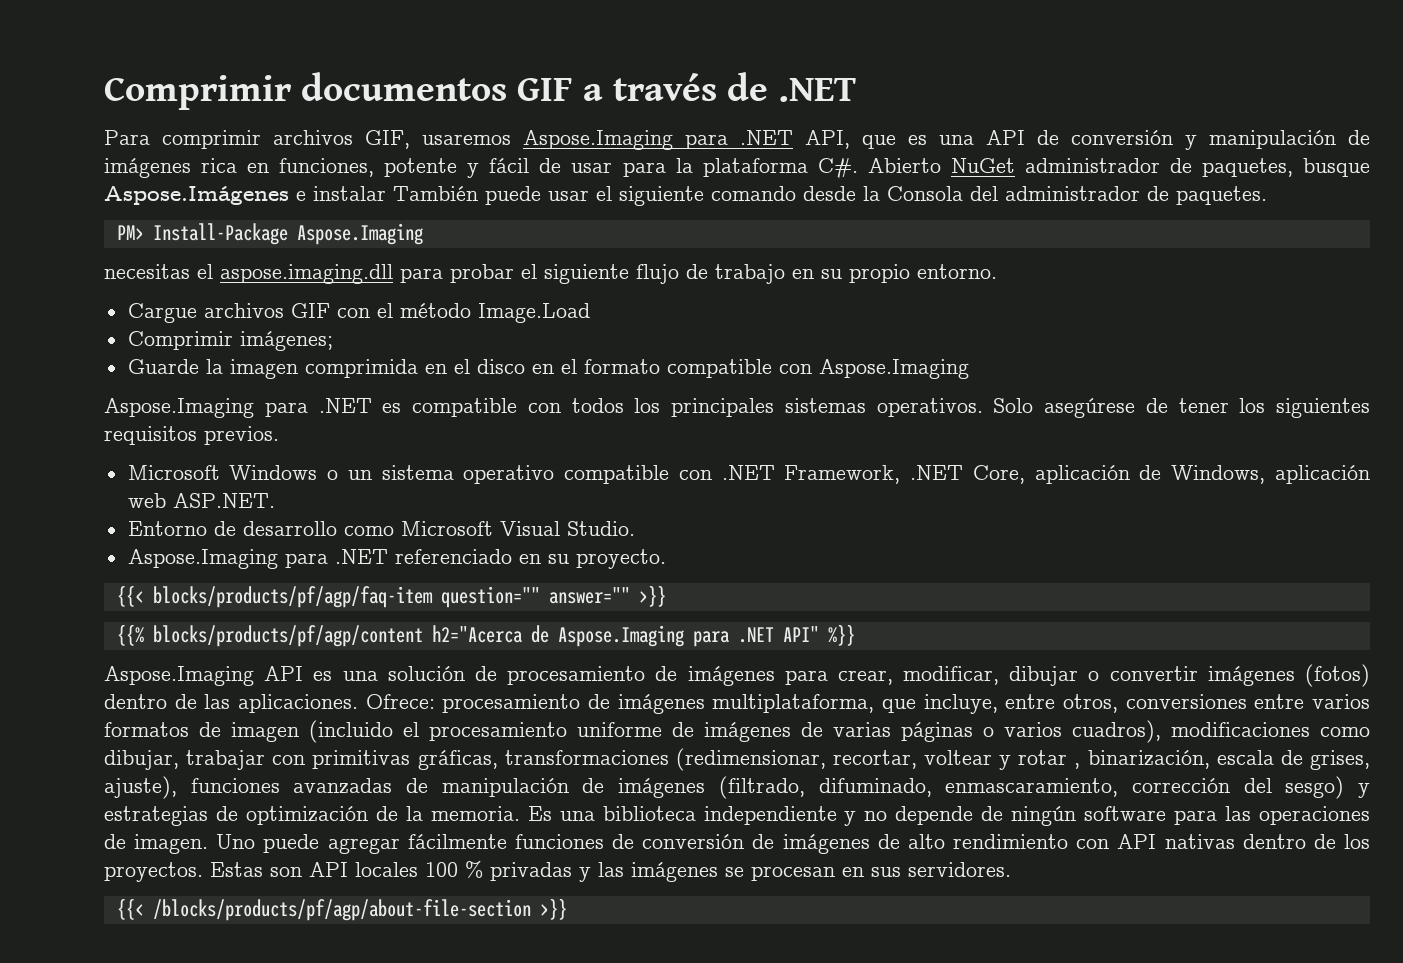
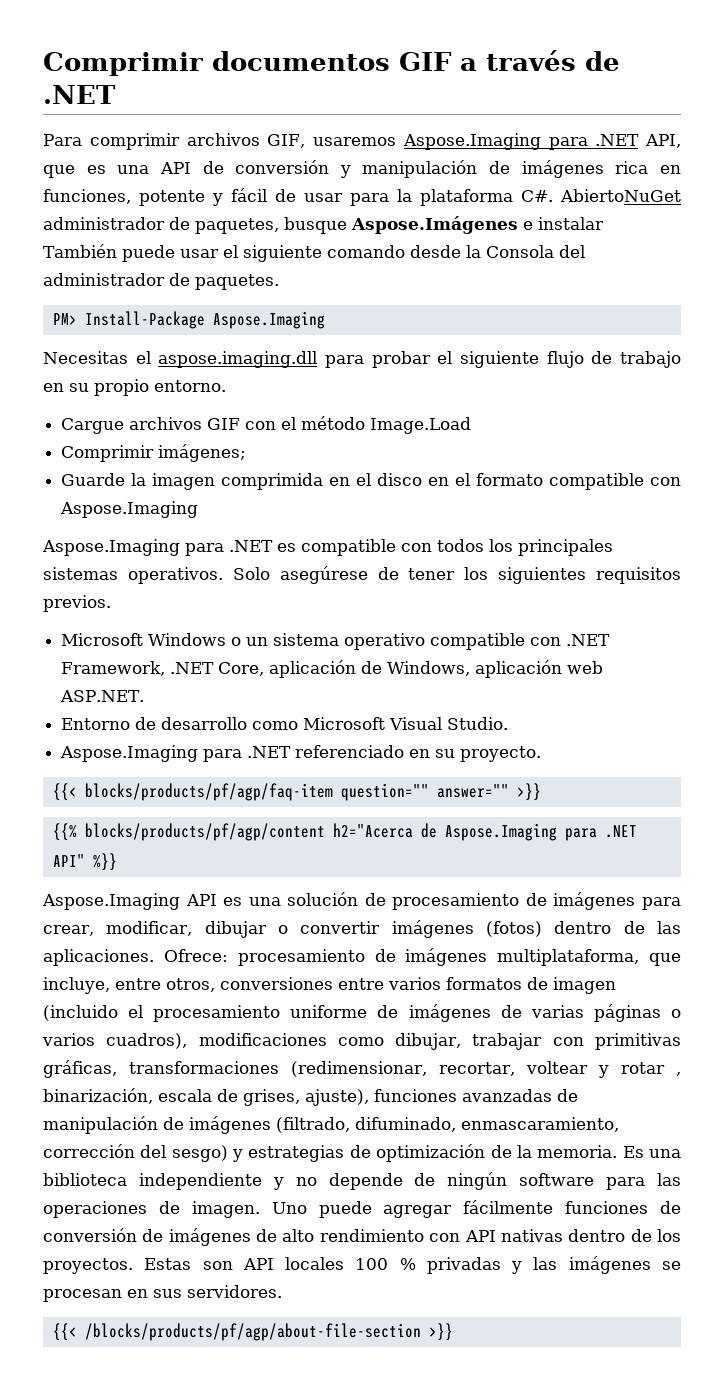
- Para comprimir archivos GIF, usaremos Aspose.Imaging para .NET API, que es una API de conversión y manipulación de imágenes rica en funciones, potente y fácil de usar para la plataforma C#. Abierto NuGet administrador de paquetes, busque Aspose.Imágenes e instalar También puede usar el siguiente comando desde la Consola del administrador de paquetes.
+ Para comprimir archivos GIF, usaremos Aspose.Imaging para .NET API, que es una API de conversión y manipulación de imágenes rica en funciones, potente y fácil de usar para la plataforma C#. AbiertoNuGet administrador de paquetes, busque Aspose.Imágenes e instalar También puede usar el siguiente comando desde la Consola del administrador de paquetes.
- necesitas el aspose.imaging.dll para probar el siguiente flujo de trabajo en su propio entorno.
+ Necesitas el aspose.imaging.dll para probar el siguiente flujo de trabajo en su propio entorno.

